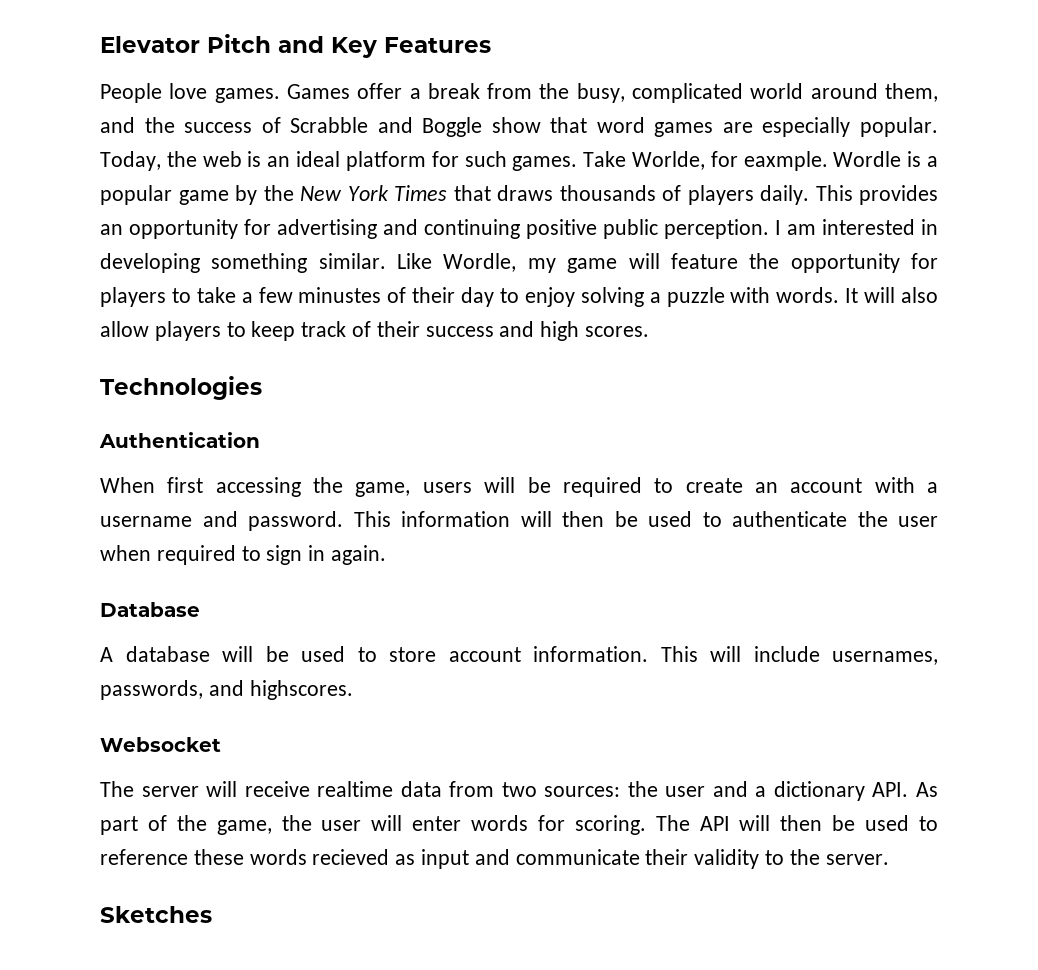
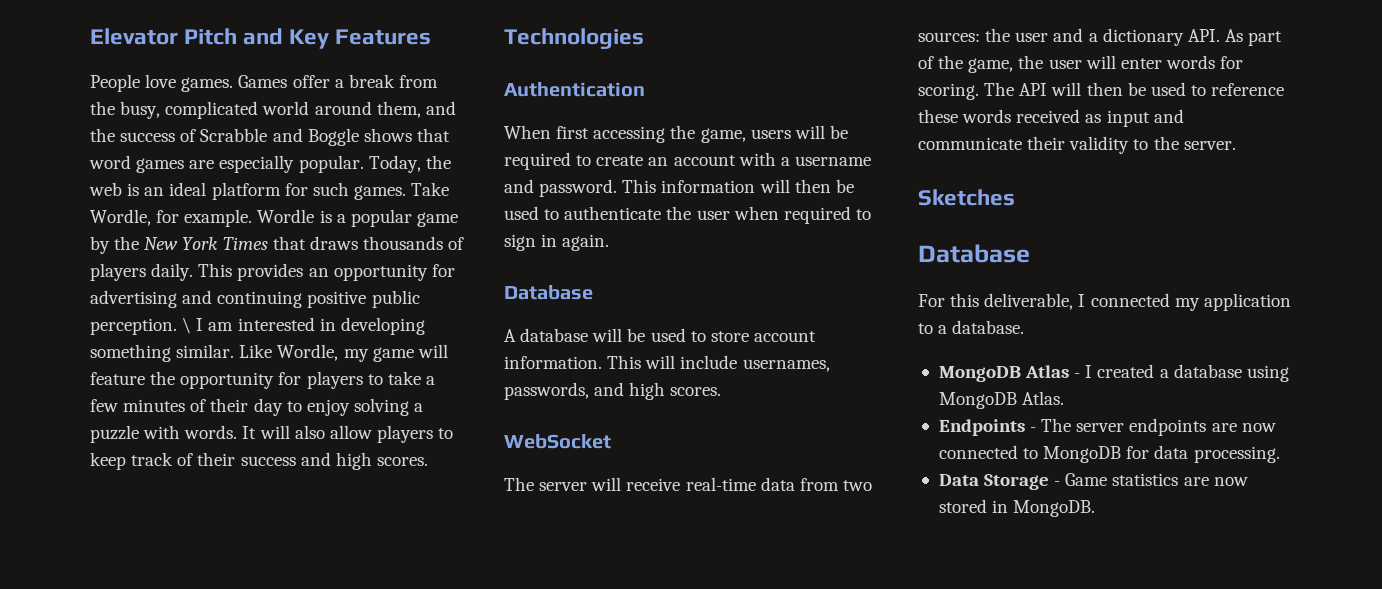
- Games offer a break from the busy, complicated world around them, and the success of Scrabble and Boggle show that word games are especially popular.
+ Games offer a break from the busy, complicated world around them, and the success of Scrabble and Boggle shows that word games are especially popular.
- Take Worlde, for eaxmple.
+ Take Wordle, for example.
- I am interested in developing something similar.
+ \ I am interested in developing something similar.
- Like Wordle, my game will feature the opportunity for players to take a few minustes of their day to enjoy solving a puzzle with words.
+ Like Wordle, my game will feature the opportunity for players to take a few minutes of their day to enjoy solving a puzzle with words.
- This will include usernames, passwords, and highscores.
- Websocket
+ This will include usernames, passwords, and high scores.
+ WebSocket
- The server will receive realtime data from two sources: the user and a dictionary API. As part of the game, the user will enter words for scoring.
+ The server will receive real-time data from two sources: the user and a dictionary API. As part of the game, the user will enter words for scoring.
- The API will then be used to reference these words recieved as input and communicate their validity to the server.
+ The API will then be used to reference these words received as input and communicate their validity to the server.
  Sketches
+ Database
+ For this deliverable, I connected my application to a database.
+ MongoDB Atlas - I created a database using MongoDB Atlas.
+ Endpoints - The server endpoints are now connected to MongoDB for data processing.
+ Data Storage - Game statistics are now stored in MongoDB.

